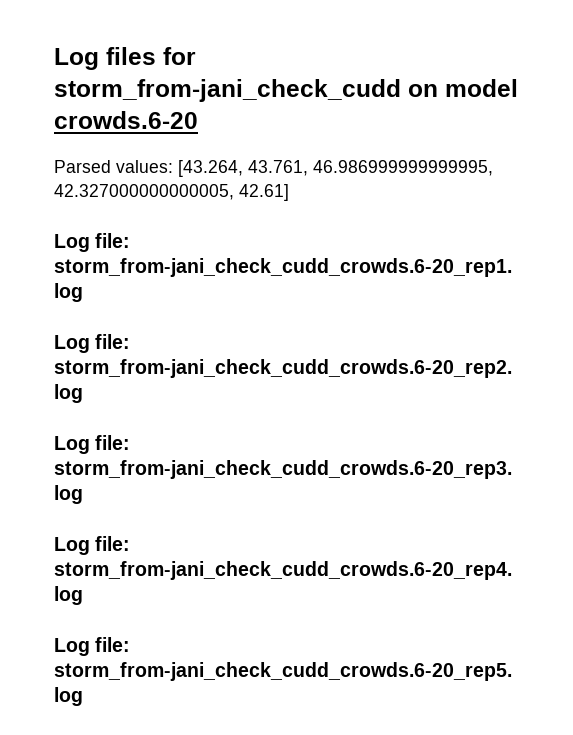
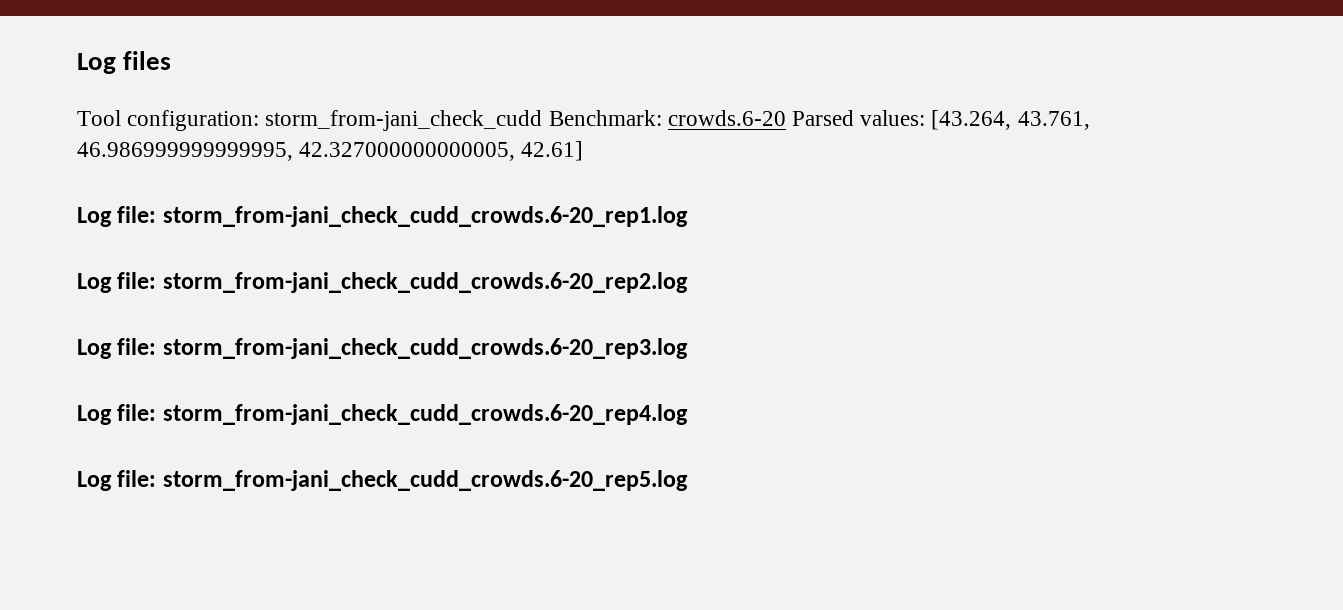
- Log files for storm_from-jani_check_cudd on model crowds.6-20
- Parsed values: [43.264, 43.761, 46.986999999999995, 42.327000000000005, 42.61]
+ Log files
+ Tool configuration: storm_from-jani_check_cudd Benchmark: crowds.6-20 Parsed values: [43.264, 43.761, 46.986999999999995, 42.327000000000005, 42.61]

